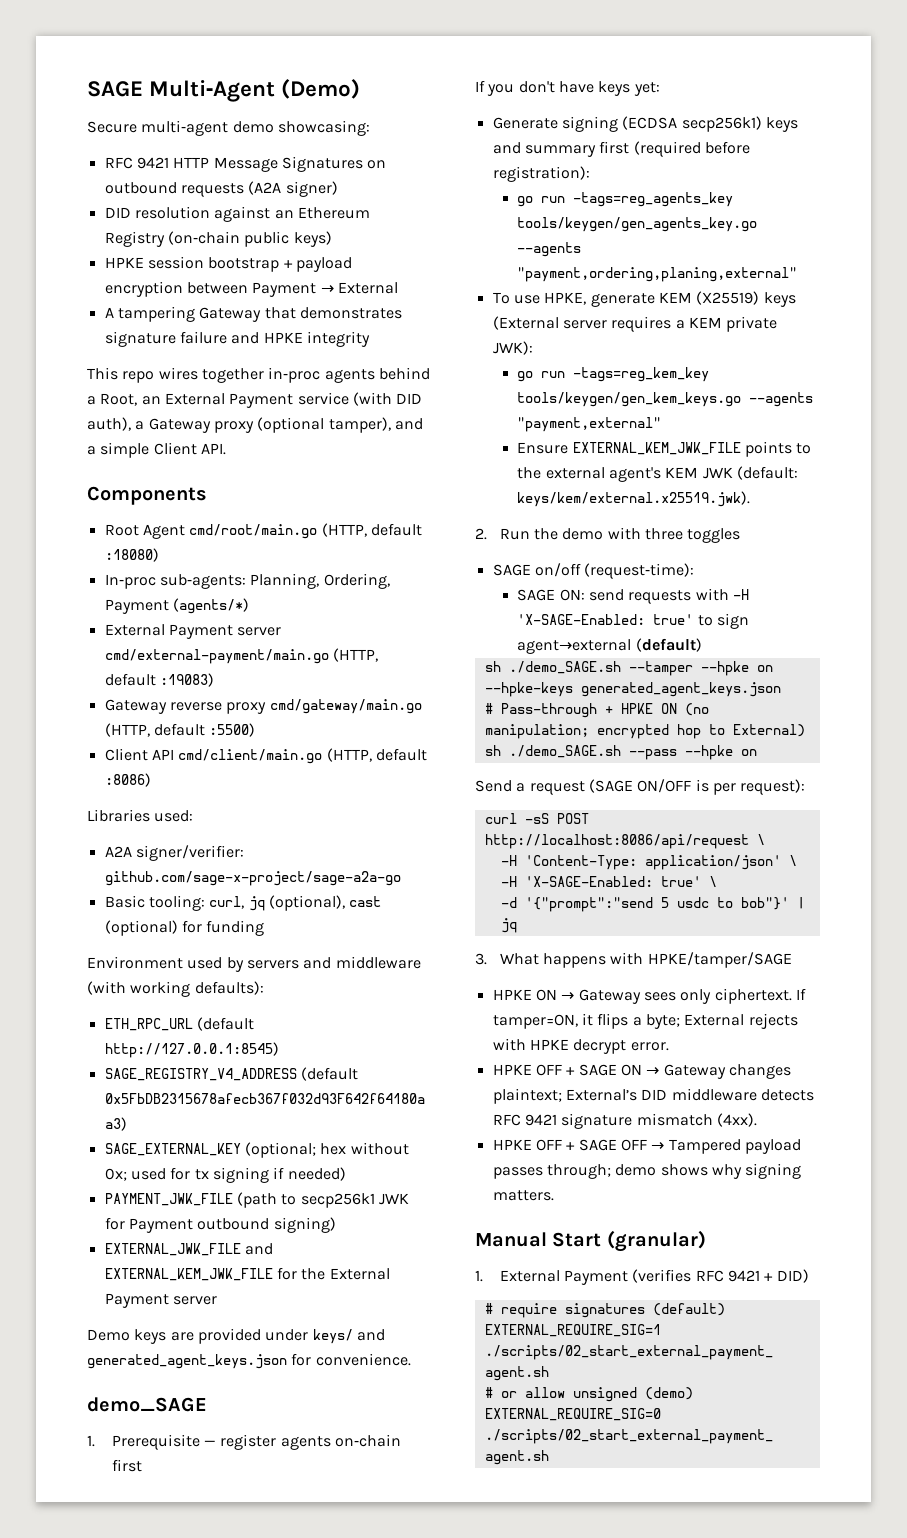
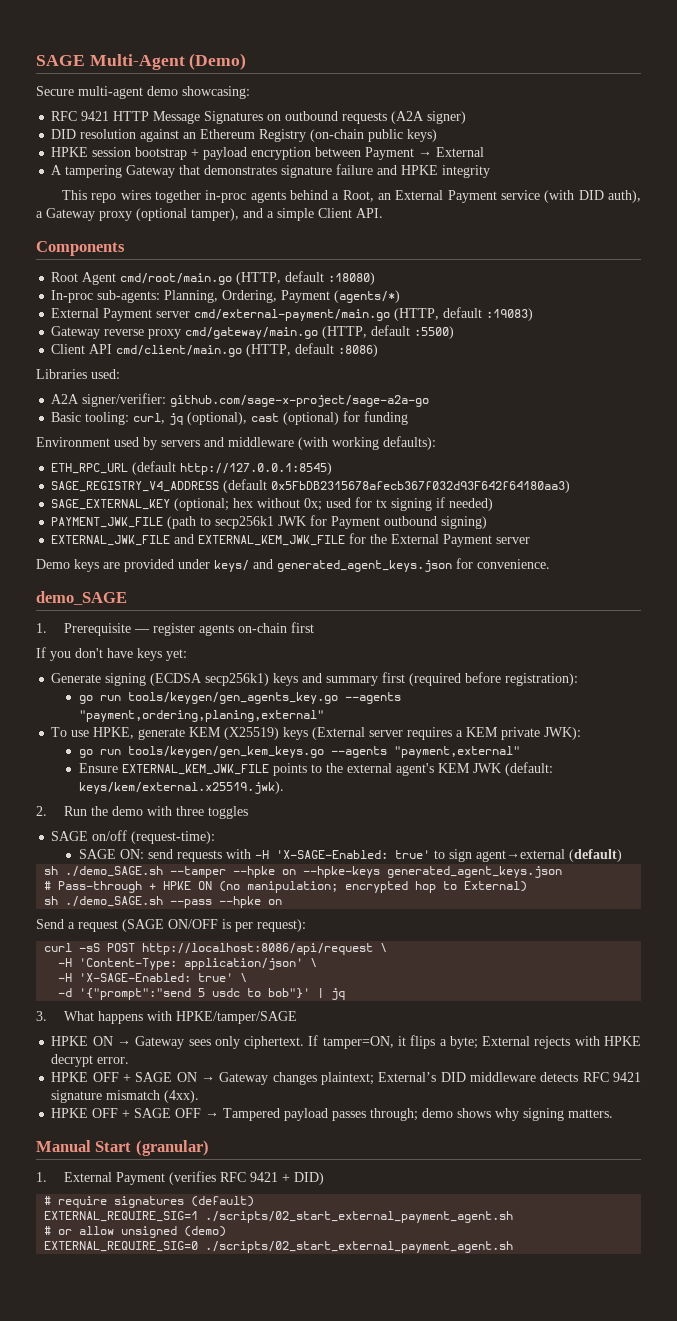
- go run -tags=reg_agents_key tools/keygen/gen_agents_key.go --agents "payment,ordering,planing,external"
+ go run tools/keygen/gen_agents_key.go --agents "payment,ordering,planing,external"
- go run -tags=reg_kem_key tools/keygen/gen_kem_keys.go --agents "payment,external"
+ go run tools/keygen/gen_kem_keys.go --agents "payment,external"

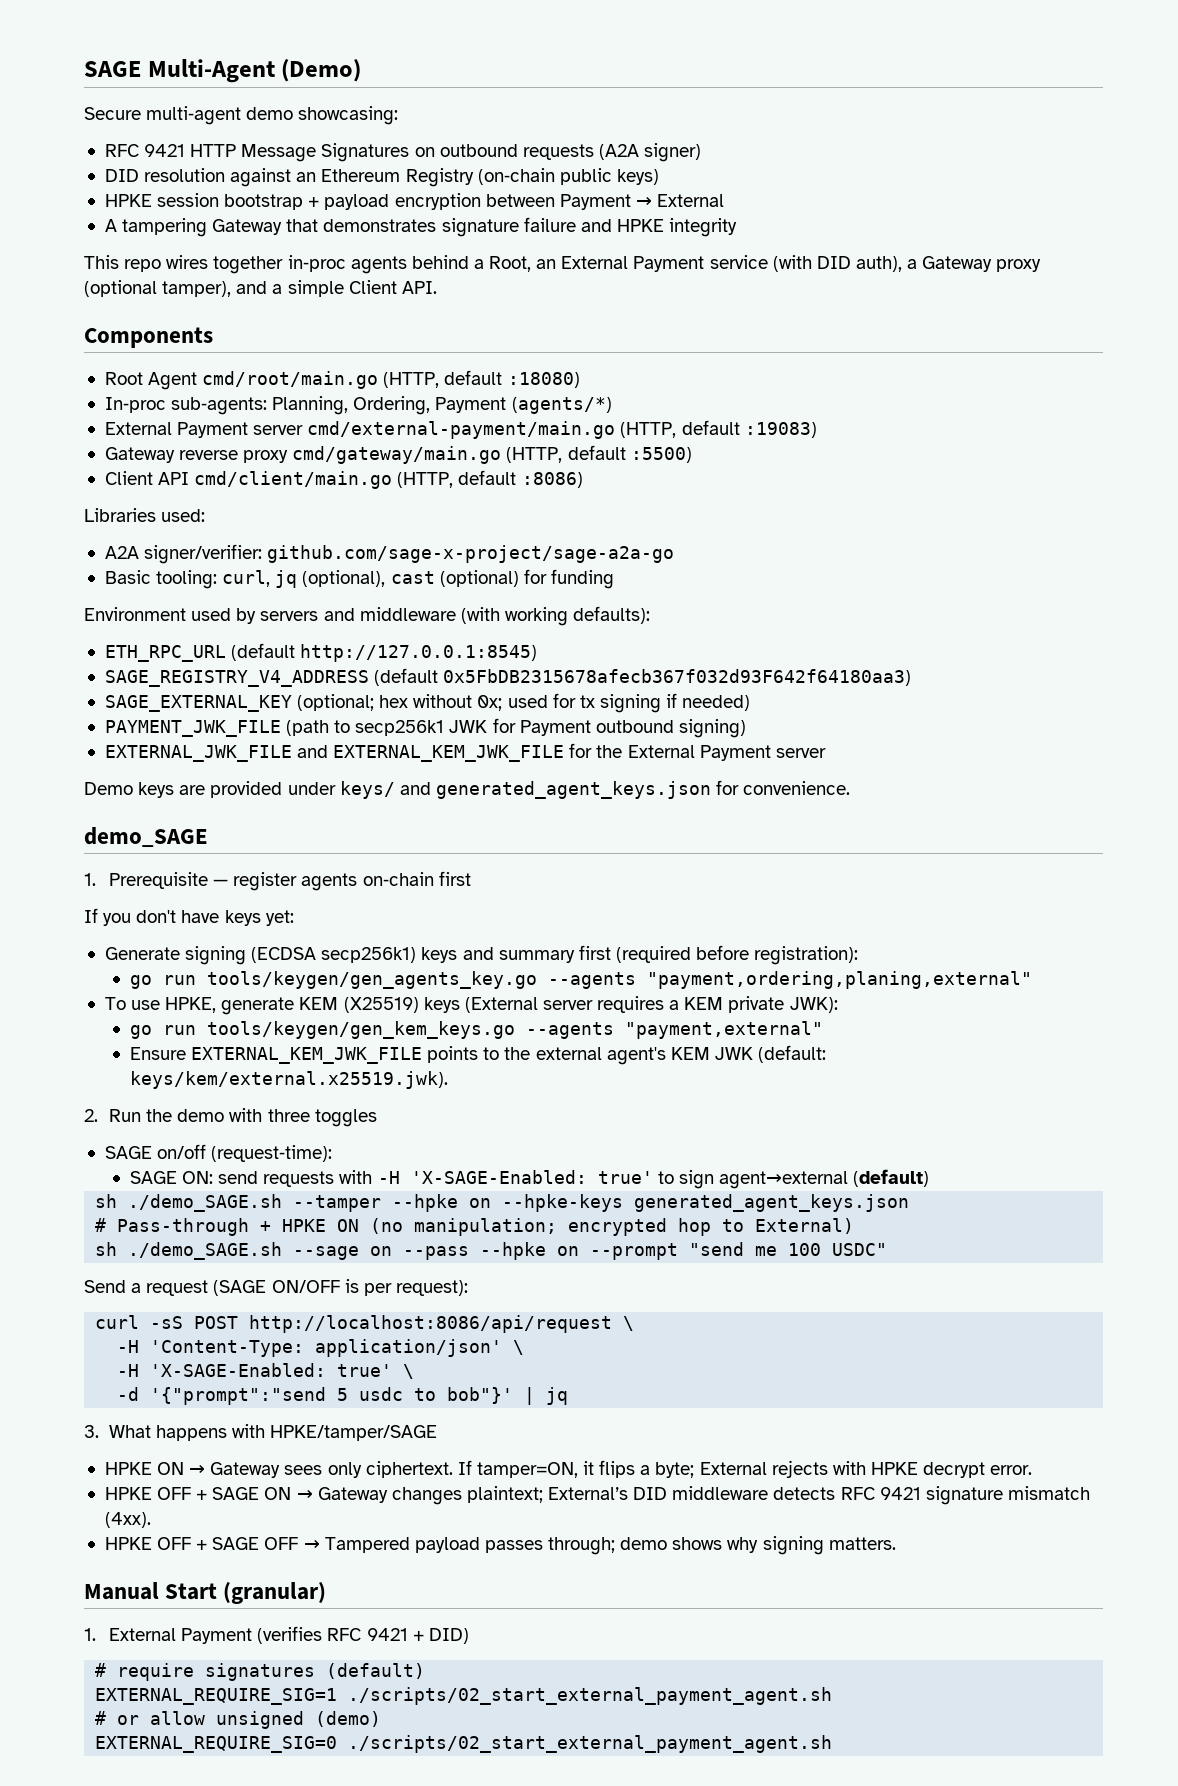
- sh ./demo_SAGE.sh --pass --hpke on
+ sh ./demo_SAGE.sh --sage on --pass --hpke on --prompt "send me 100 USDC"

